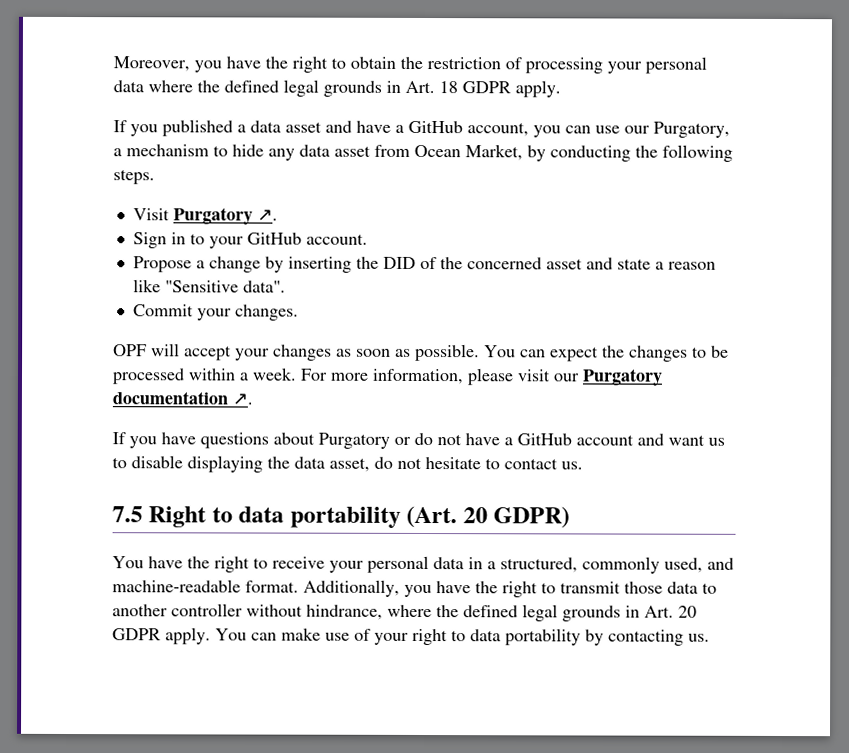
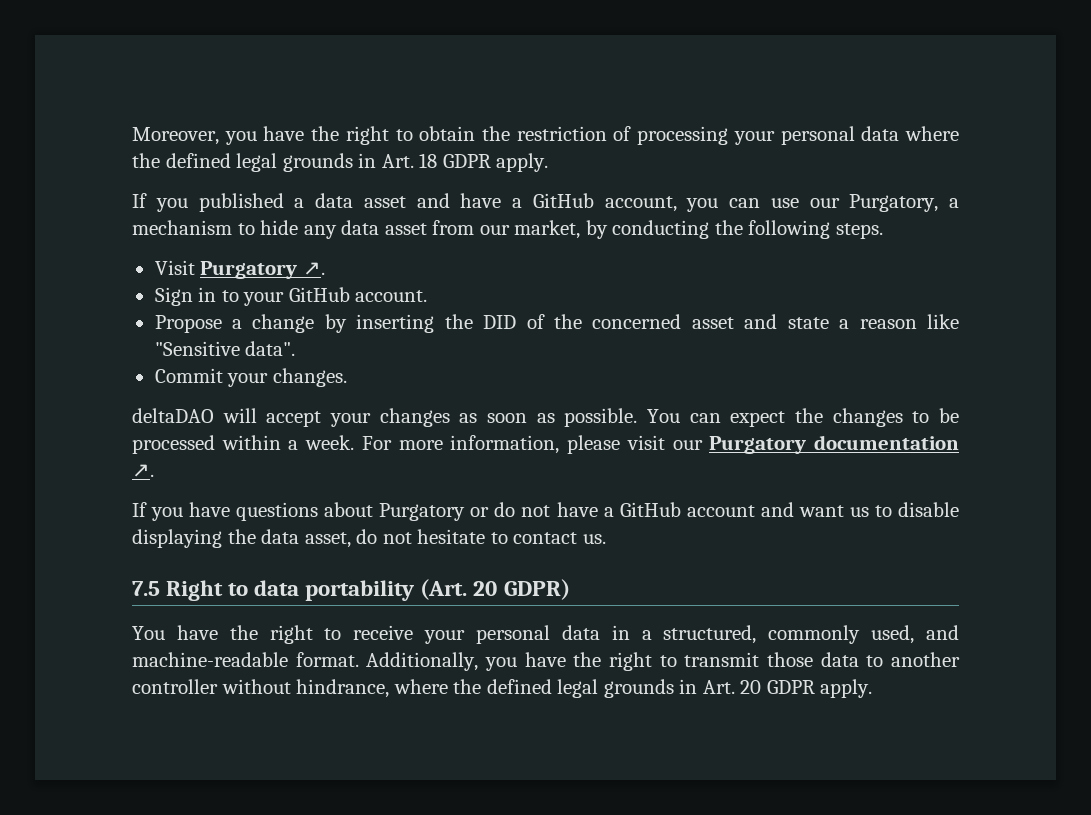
- If you published a data asset and have a GitHub account, you can use our Purgatory, a mechanism to hide any data asset from Ocean Market, by conducting the following steps.
+ If you published a data asset and have a GitHub account, you can use our Purgatory, a mechanism to hide any data asset from our market, by conducting the following steps.
- OPF will accept your changes as soon as possible.
+ deltaDAO will accept your changes as soon as possible.
- You can make use of your right to data portability by contacting us.

